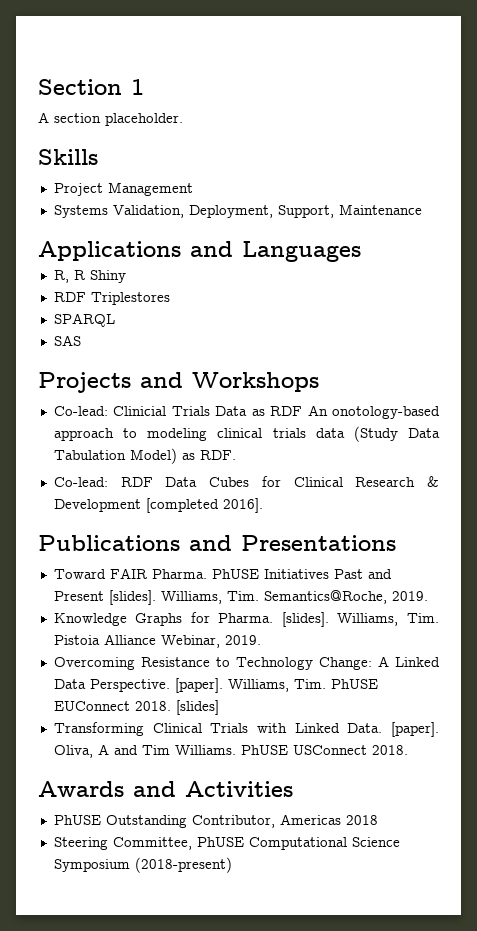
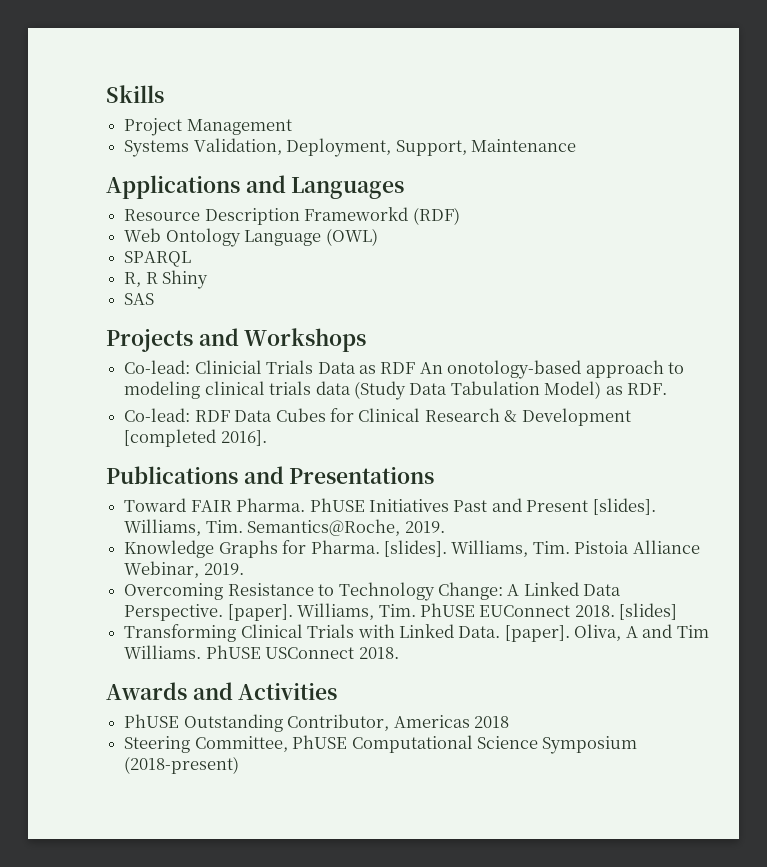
- Section 1
- A section placeholder.
+ Resource Description Frameworkd (RDF)
+ Web Ontology Language (OWL)
+ SPARQL
- RDF Triplestores
- SPARQL

